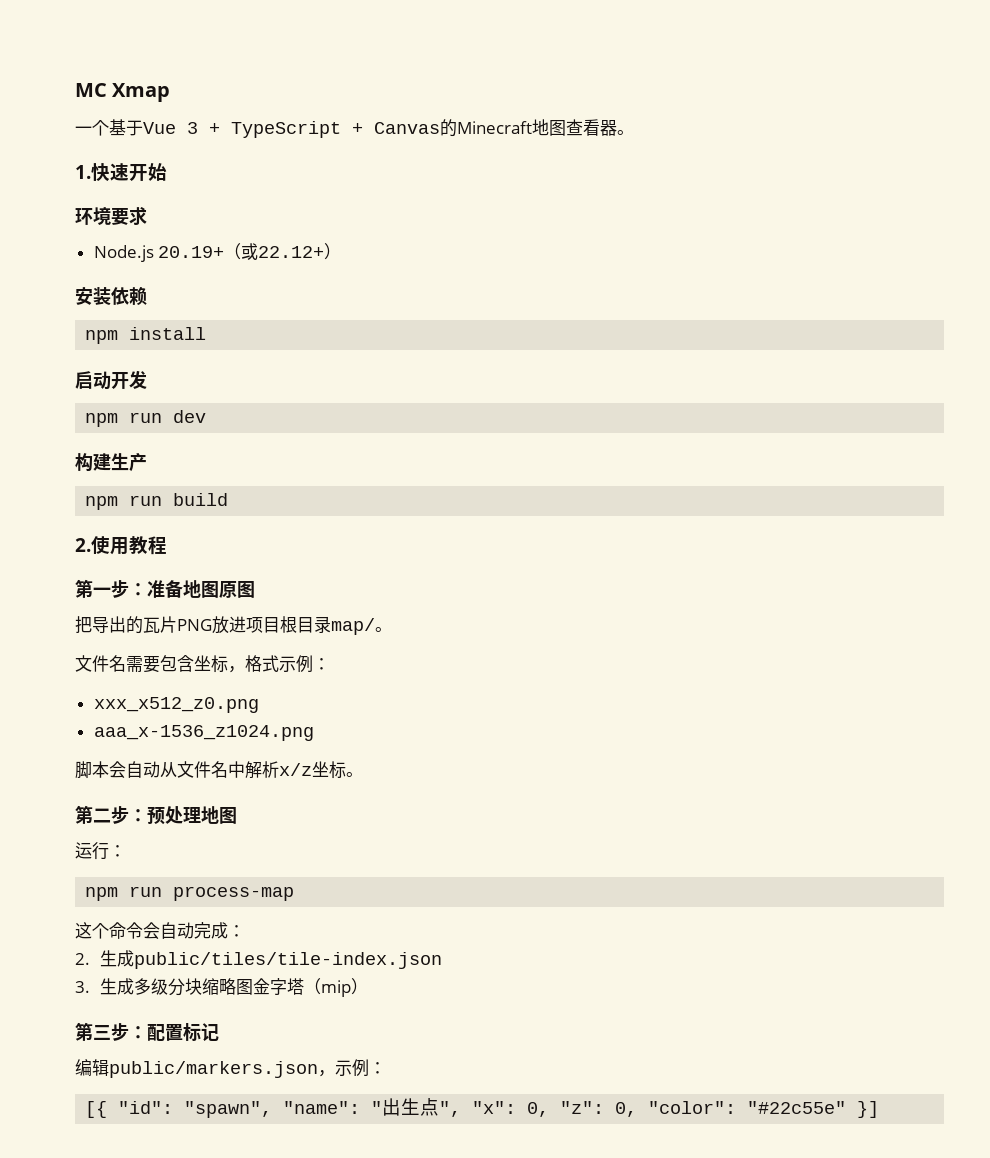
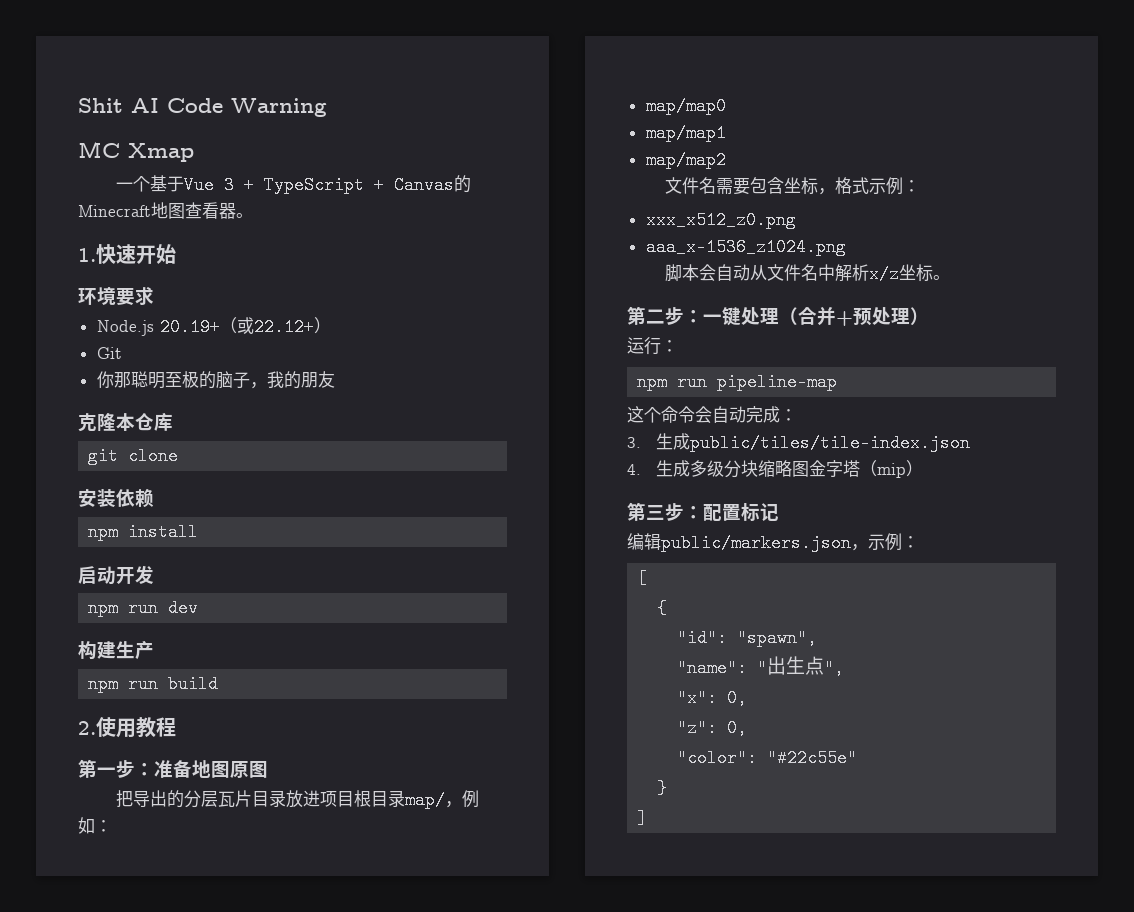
+ Shit AI Code Warning
+ Git
+ 你那聪明至极的脑子，我的朋友
+ 克隆本仓库
+ git clone
- 把导出的瓦片PNG放进项目根目录map/。
+ 把导出的分层瓦片目录放进项目根目录map/，例如：
+ map/map0
+ map/map1
+ map/map2
- 第二步：预处理地图
+ 第二步：一键处理（合并+预处理）
- npm run process-map
+ npm run pipeline-map
- 2.生成public/tiles/tile-index.json
+ 3.生成public/tiles/tile-index.json
- 3.生成多级分块缩略图金字塔（mip）
+ 4.生成多级分块缩略图金字塔（mip）
- [{ "id": "spawn", "name": "出生点", "x": 0, "z": 0, "color": "#22c55e" }]
+ [
+ {
+ "id": "spawn",
+ "name": "出生点",
+ "x": 0,
+ "z": 0,
+ "color": "#22c55e"
+ }
+ ]

